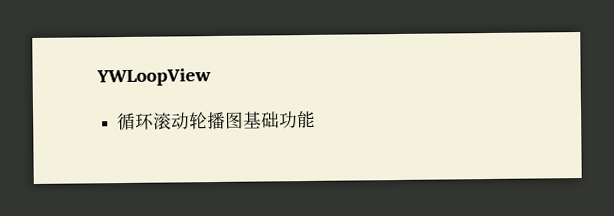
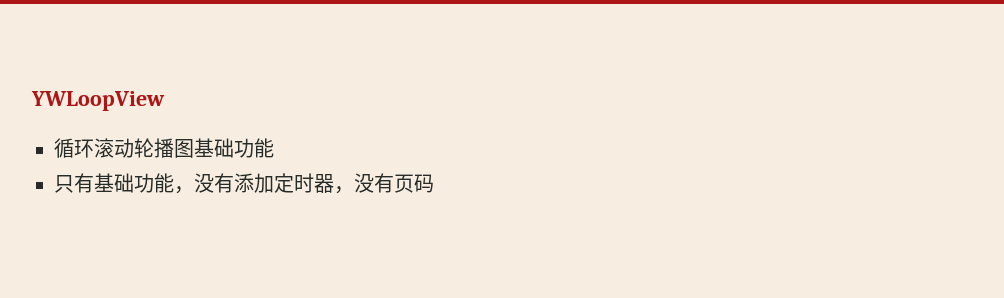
+ 只有基础功能，没有添加定时器，没有页码

